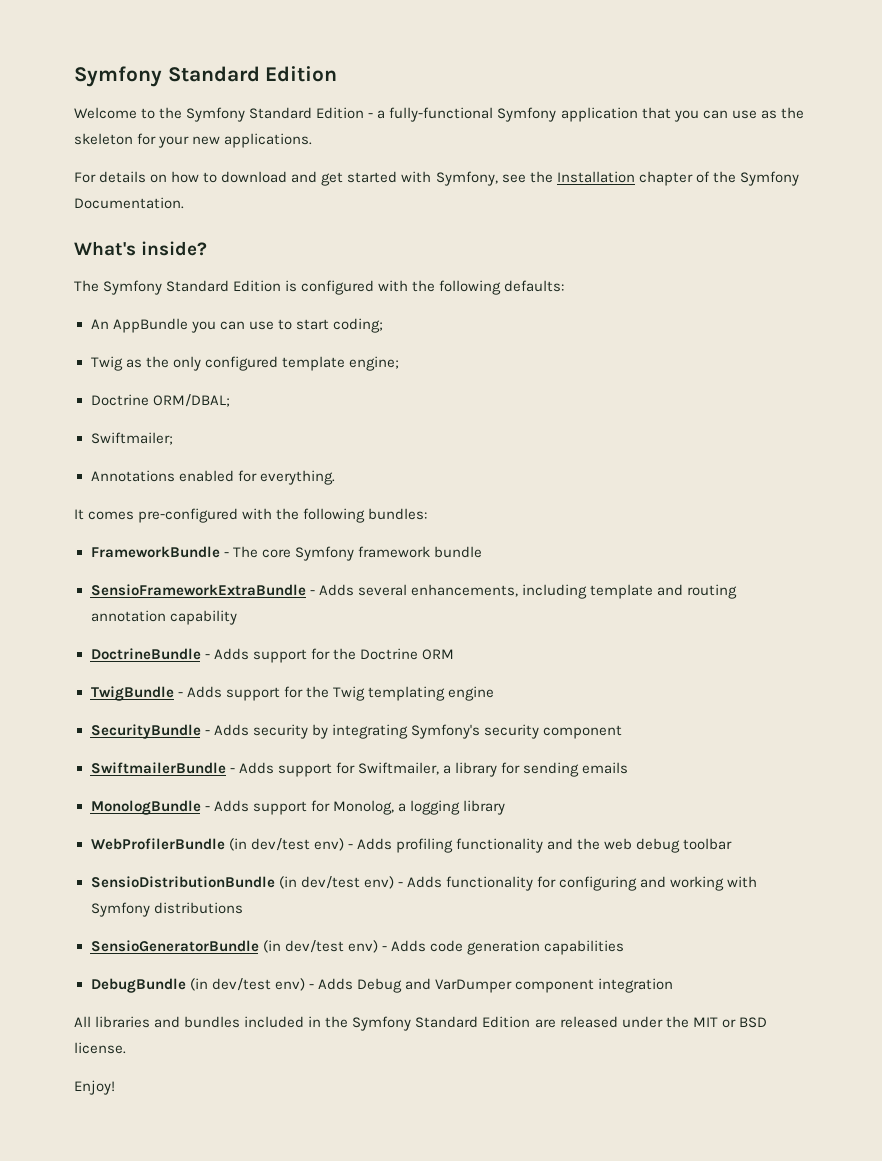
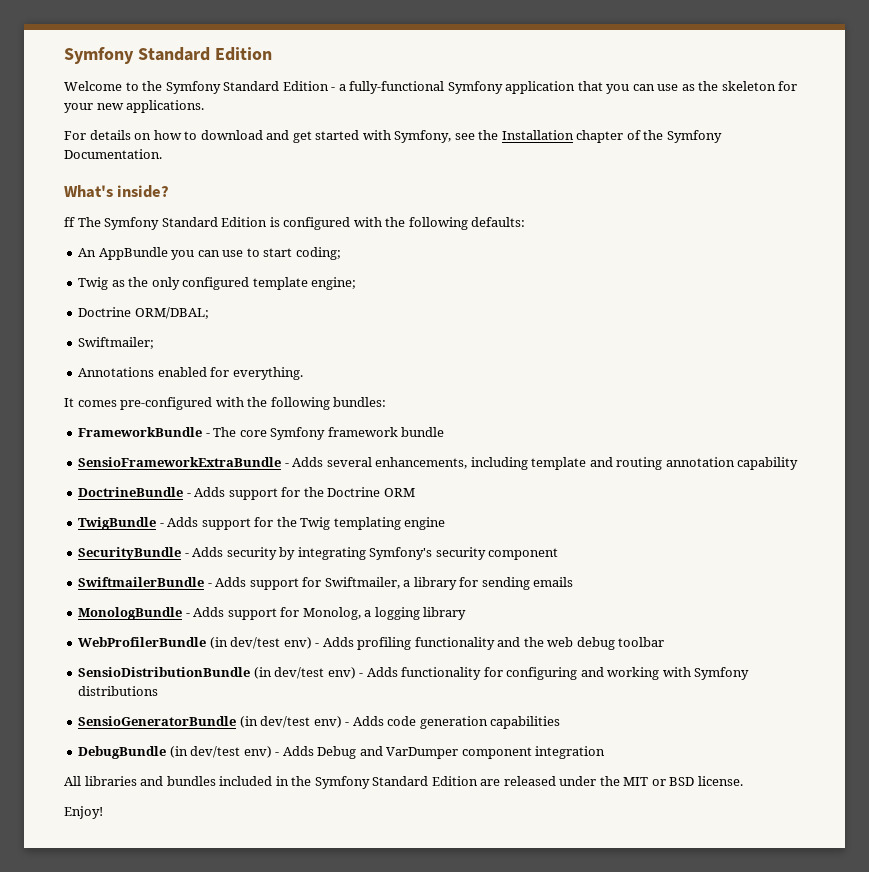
- The Symfony Standard Edition is configured with the following defaults:
+ ff The Symfony Standard Edition is configured with the following defaults:

